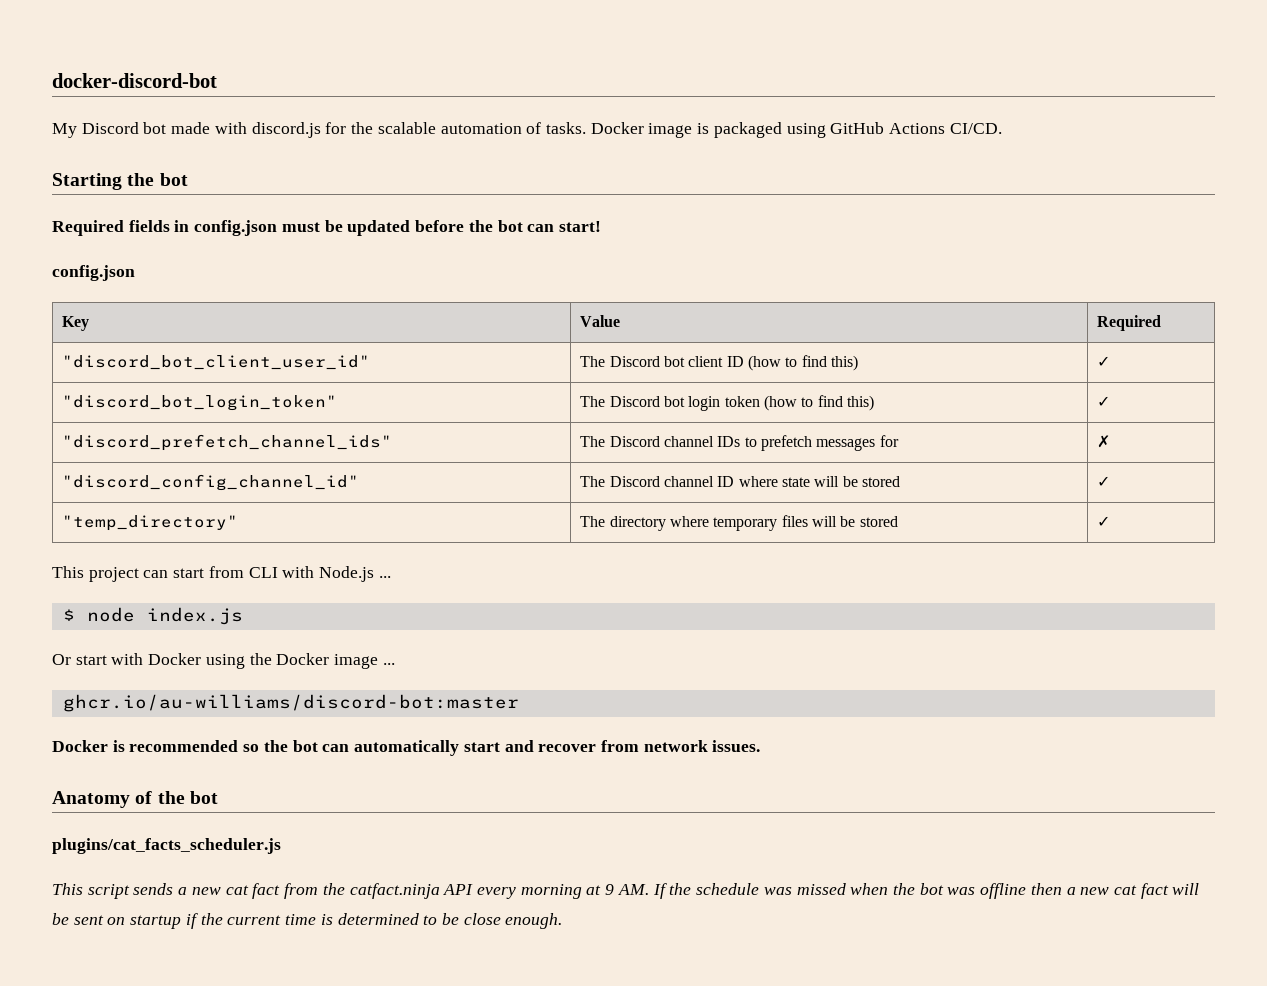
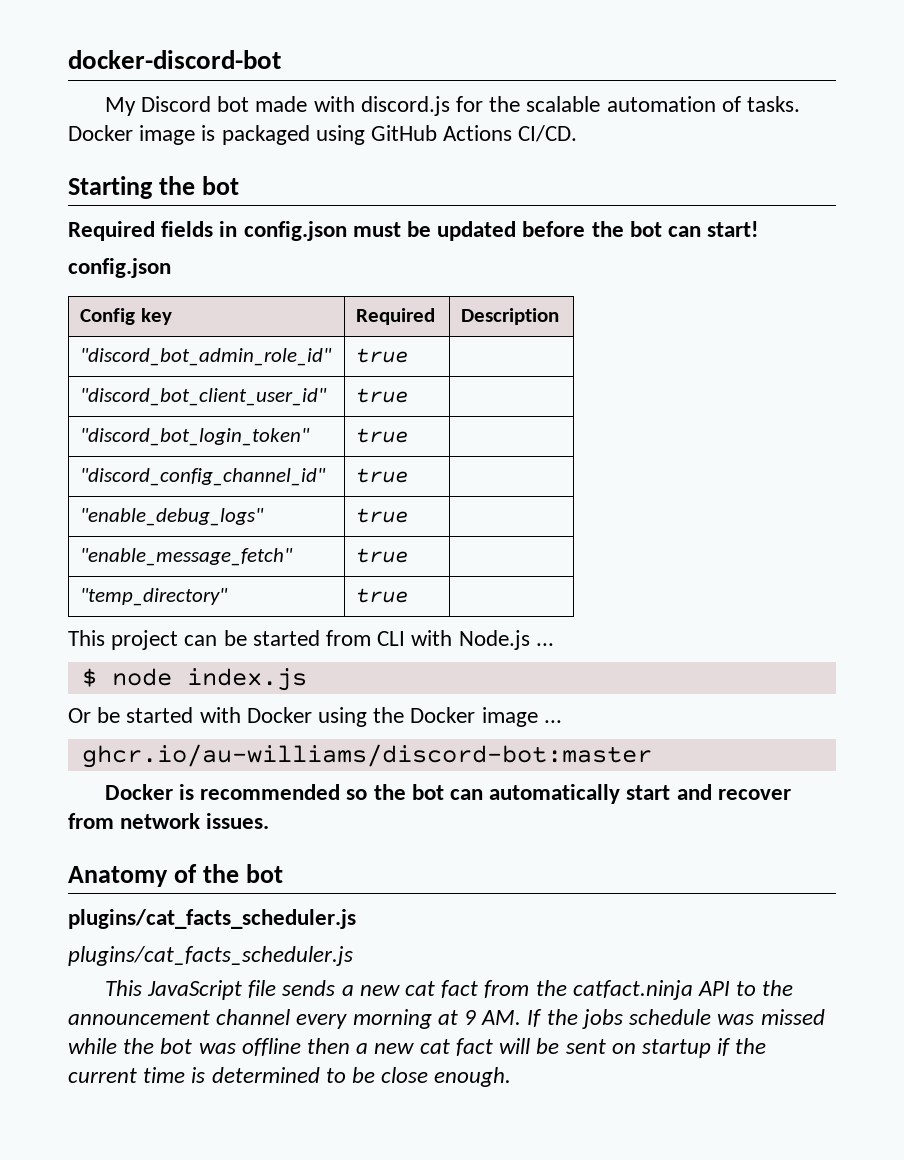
- Key | Value | Required
- "discord_bot_client_user_id" | The Discord bot client ID (how to find this) | ✓
- "discord_bot_login_token" | The Discord bot login token (how to find this) | ✓
- "discord_prefetch_channel_ids" | The Discord channel IDs to prefetch messages for | ✗
- "discord_config_channel_id" | The Discord channel ID where state will be stored | ✓
- "temp_directory" | The directory where temporary files will be stored | ✓
+ Config key | Required | Description
+ "discord_bot_admin_role_id" | true |
+ "discord_bot_client_user_id" | true |
+ "discord_bot_login_token" | true |
+ "discord_config_channel_id" | true |
+ "enable_debug_logs" | true |
+ "enable_message_fetch" | true |
+ "temp_directory" | true |
- This project can start from CLI with Node.js ...
+ This project can be started from CLI with Node.js ...
- Or start with Docker using the Docker image ...
+ Or be started with Docker using the Docker image ...
  Anatomy of the bot
  plugins/cat_facts_scheduler.js
- This script sends a new cat fact from the catfact.ninja API every morning at 9 AM. If the schedule was missed when the bot was offline then a new cat fact will be sent on startup if the current time is determined to be close enough.
+ plugins/cat_facts_scheduler.js
+ This JavaScript file sends a new cat fact from the catfact.ninja API to the announcement channel every morning at 9 AM. If the jobs schedule was missed while the bot was offline then a new cat fact will be sent on startup if the current time is determined to be close enough.

